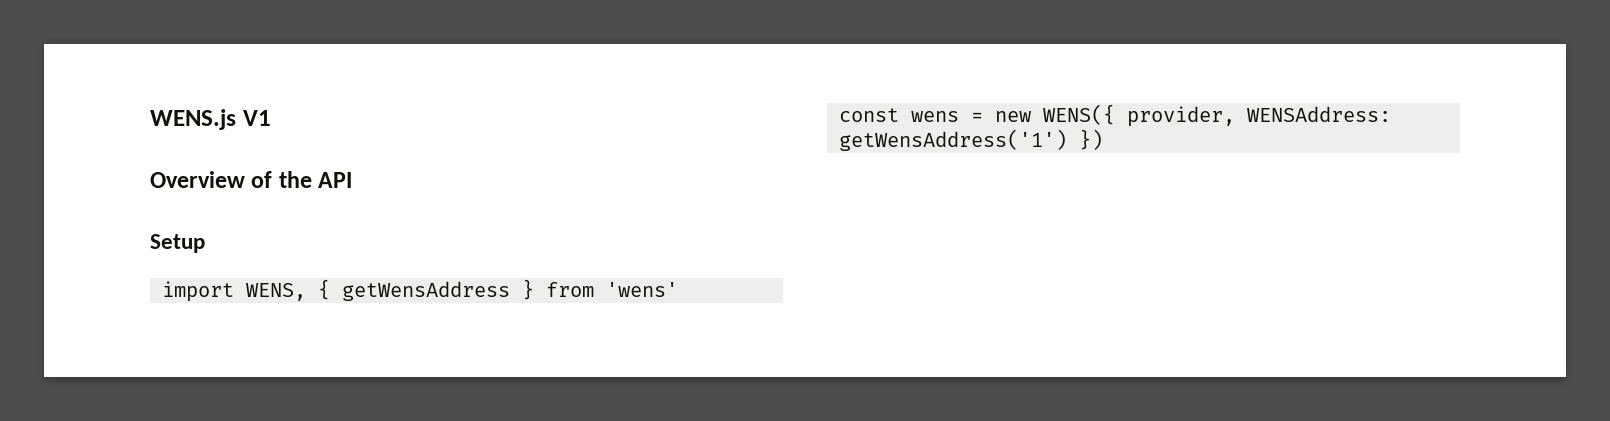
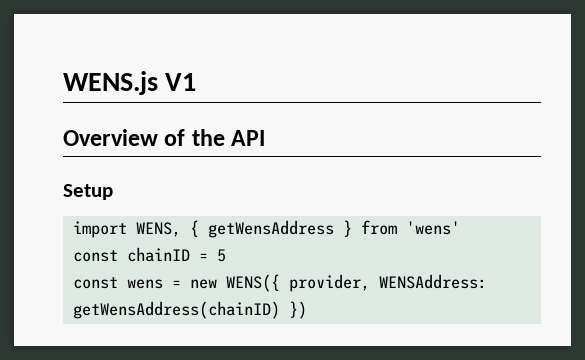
+ const chainID = 5
- const wens = new WENS({ provider, WENSAddress: getWensAddress('1') })
+ const wens = new WENS({ provider, WENSAddress: getWensAddress(chainID) })

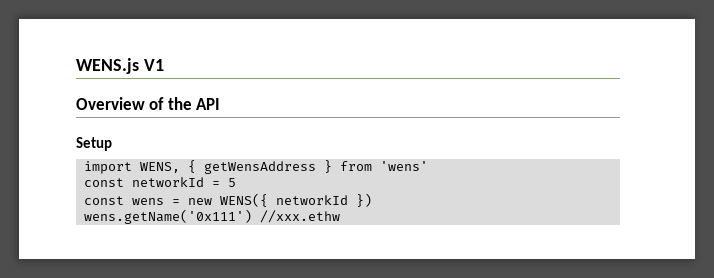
- const chainID = 5
+ const networkId = 5
- const wens = new WENS({ provider, WENSAddress: getWensAddress(chainID) })
+ const wens = new WENS({ networkId })
+ wens.getName('0x111') //xxx.ethw

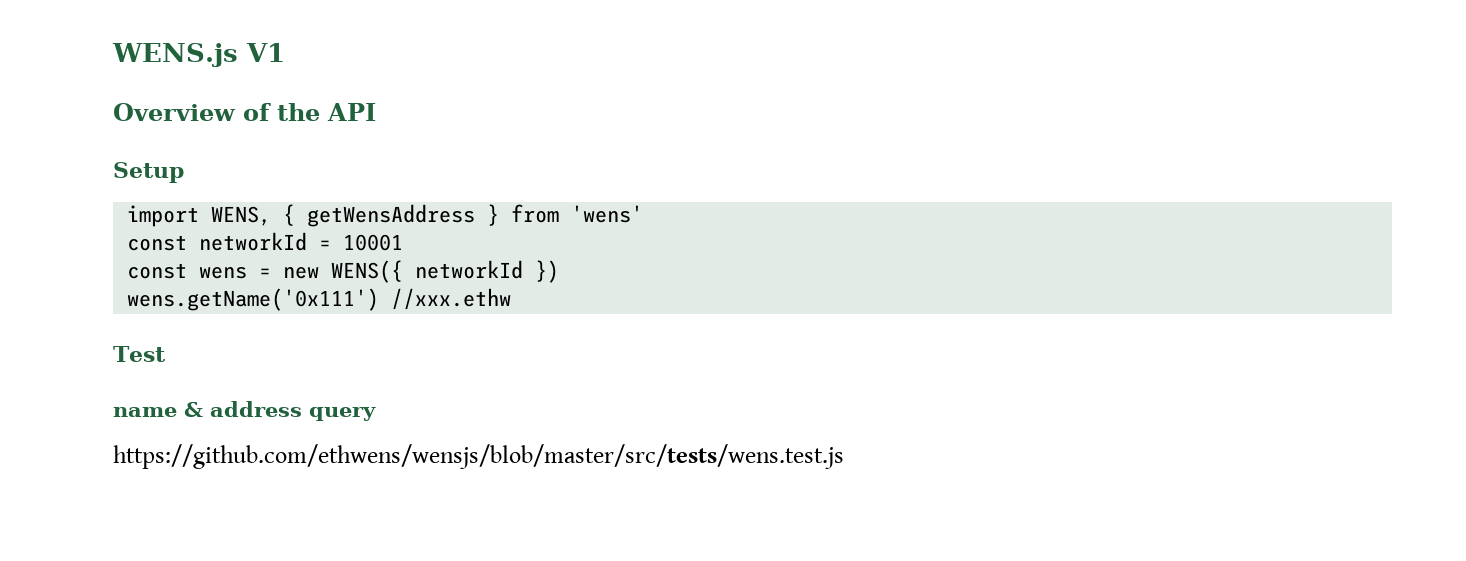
- const networkId = 5
+ const networkId = 10001
+ Test
+ name & address query
+ https://github.com/ethwens/wensjs/blob/master/src/tests/wens.test.js

